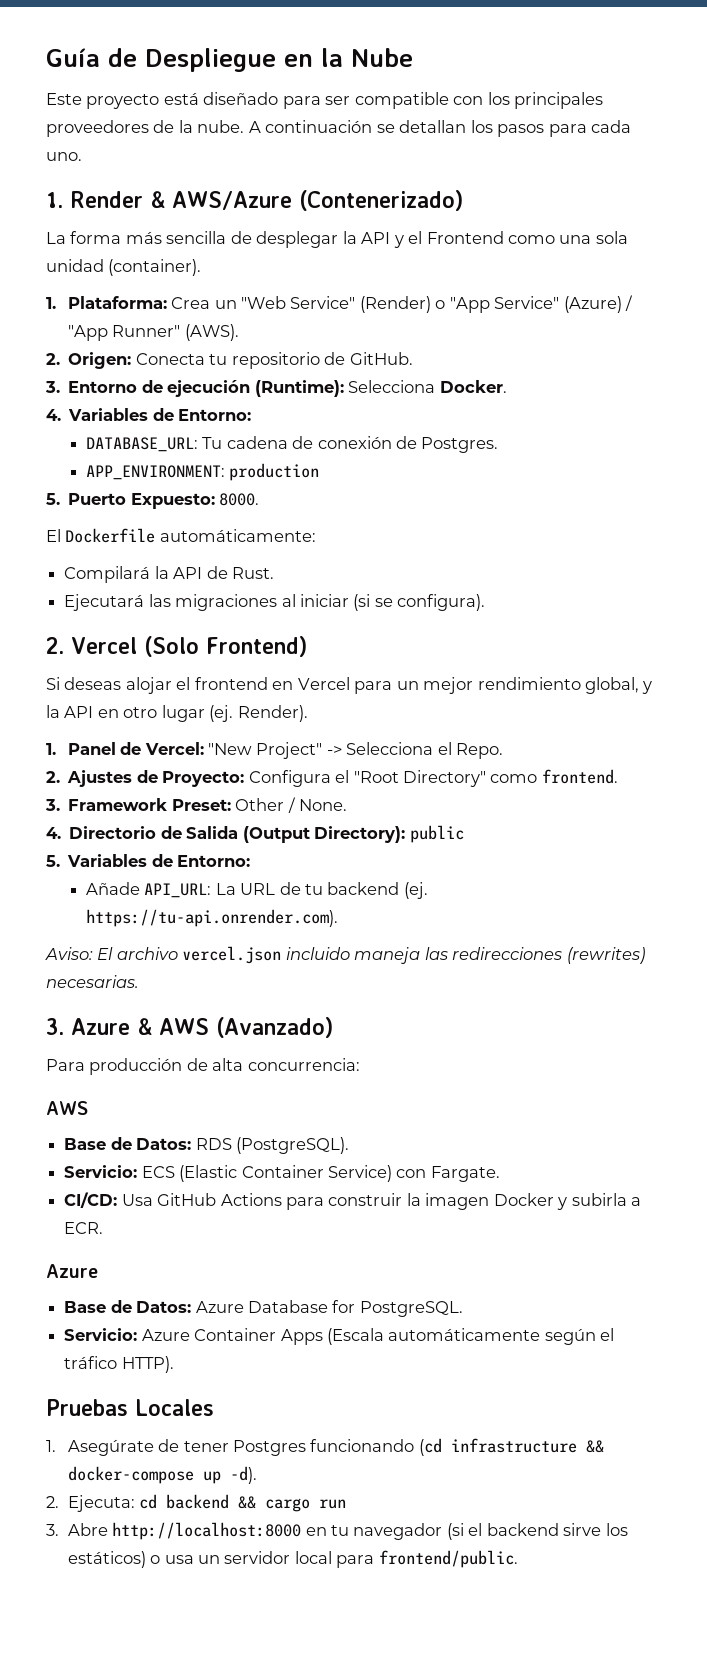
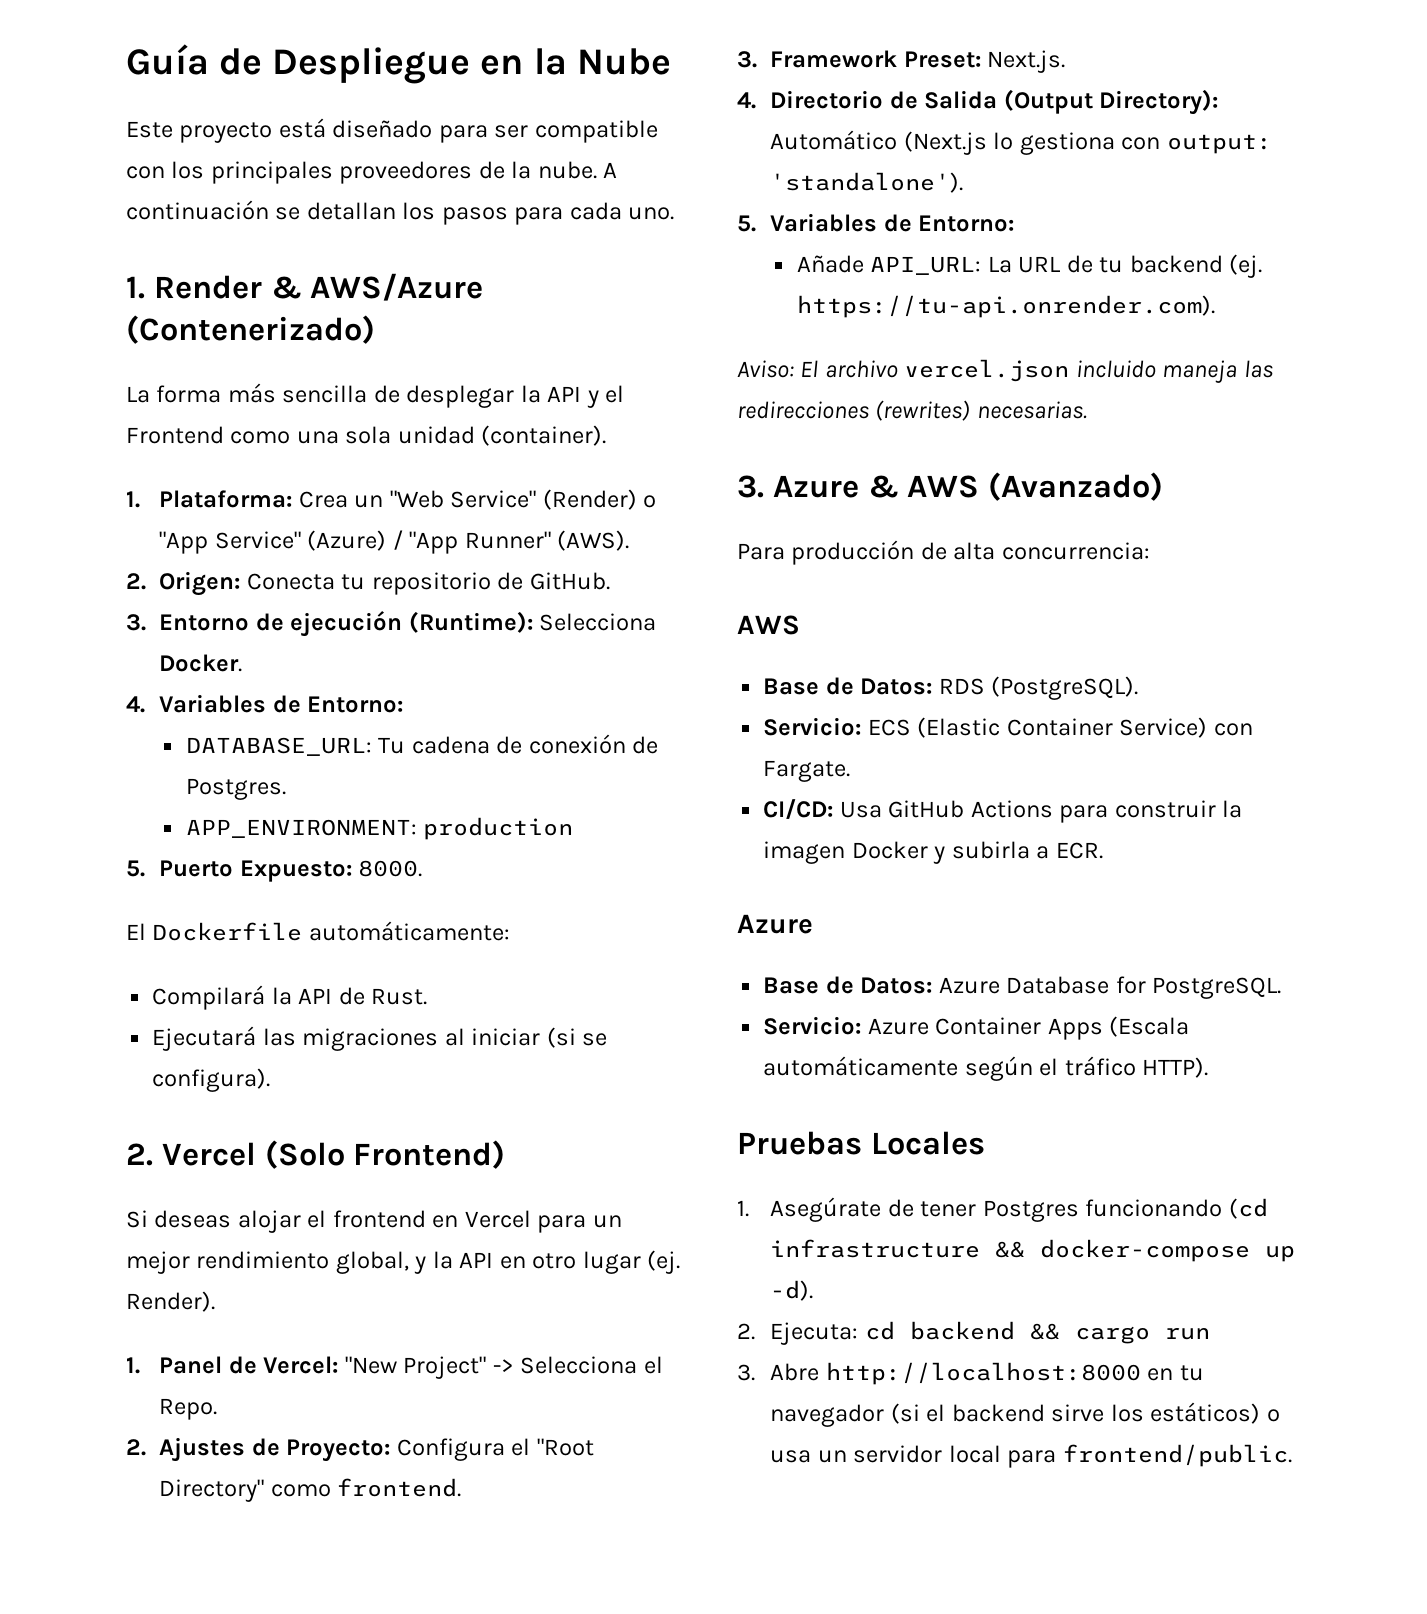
- 3. Framework Preset: Other / None.
+ 3. Framework Preset: Next.js.
- 4. Directorio de Salida (Output Directory): public
+ 4. Directorio de Salida (Output Directory): Automático (Next.js lo gestiona con output: 'standalone').

